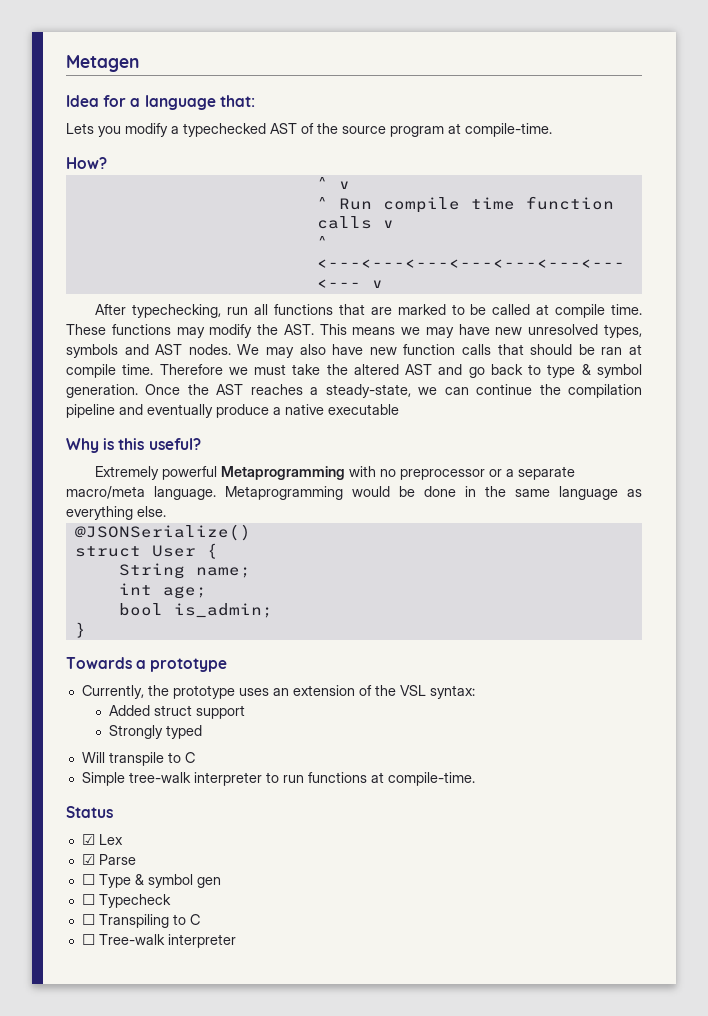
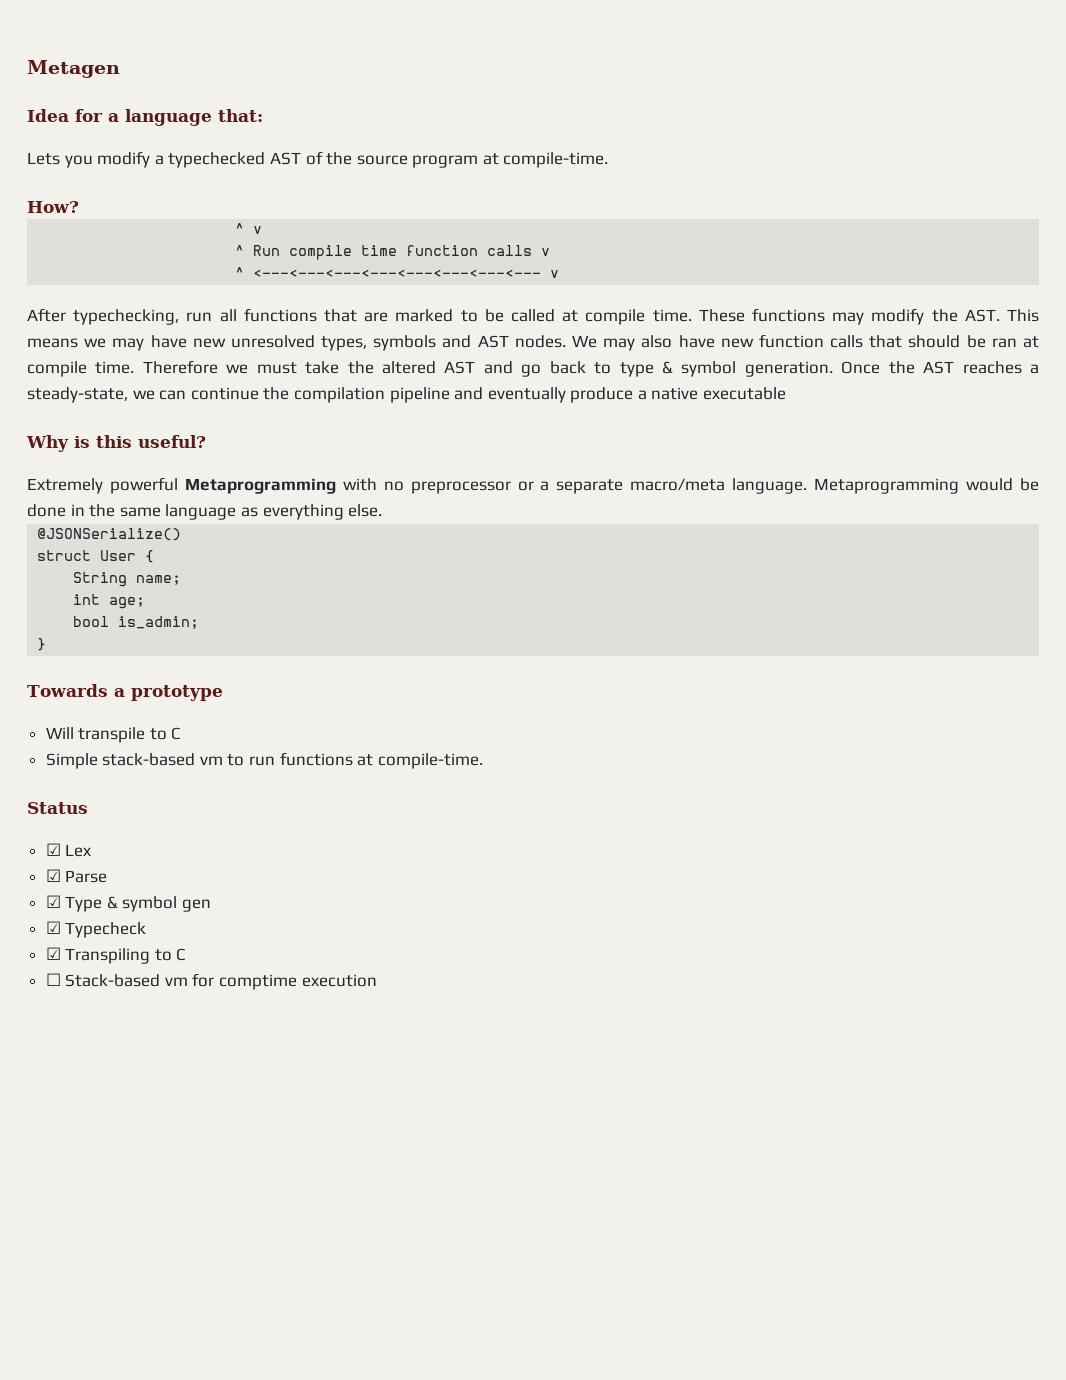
- Currently, the prototype uses an extension of the VSL syntax:
- Added struct support
- Strongly typed
- Simple tree-walk interpreter to run functions at compile-time.
+ Simple stack-based vm to run functions at compile-time.
- ☐ Type & symbol gen
+ ☑ Type & symbol gen
- ☐ Typecheck
+ ☑ Typecheck
- ☐ Transpiling to C
+ ☑ Transpiling to C
- ☐ Tree-walk interpreter
+ ☐ Stack-based vm for comptime execution

